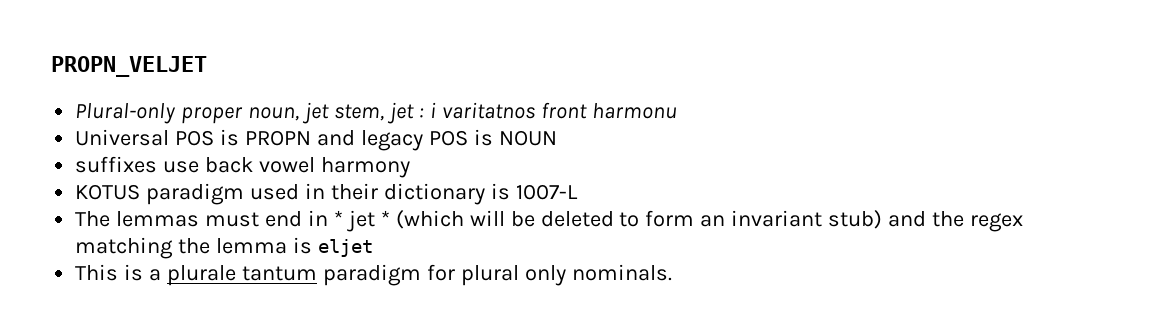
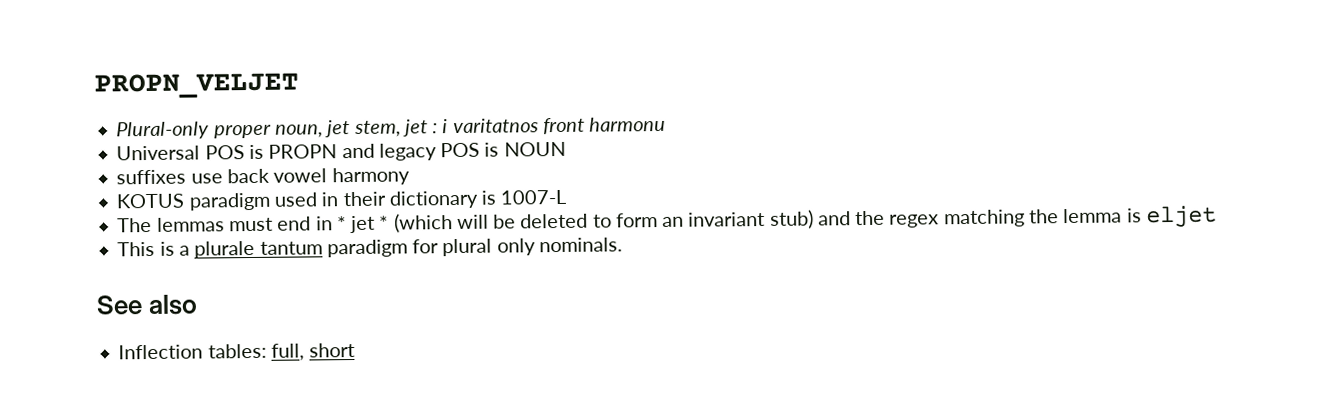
+ See also
+ Inflection tables: full, short

